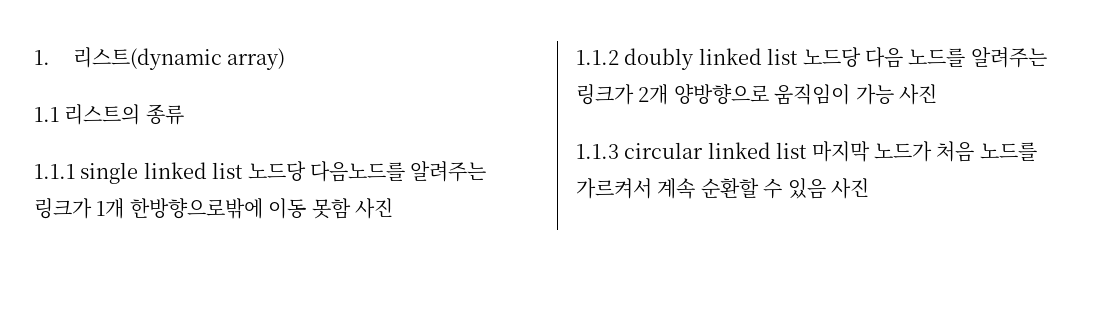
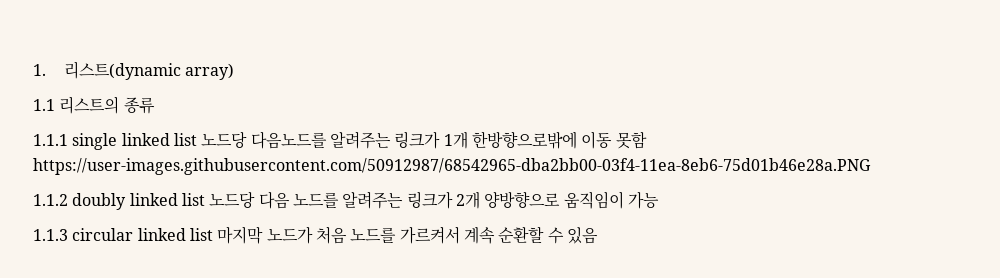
- 1.1.1 single linked list 노드당 다음노드를 알려주는 링크가 1개 한방향으로밖에 이동 못함 사진
+ 1.1.1 single linked list 노드당 다음노드를 알려주는 링크가 1개 한방향으로밖에 이동 못함 https://user-images.githubusercontent.com/50912987/68542965-dba2bb00-03f4-11ea-8eb6-75d01b46e28a.PNG
- 1.1.2 doubly linked list 노드당 다음 노드를 알려주는 링크가 2개 양방향으로 움직임이 가능 사진
+ 1.1.2 doubly linked list 노드당 다음 노드를 알려주는 링크가 2개 양방향으로 움직임이 가능
- 1.1.3 circular linked list 마지막 노드가 처음 노드를 가르켜서 계속 순환할 수 있음 사진
+ 1.1.3 circular linked list 마지막 노드가 처음 노드를 가르켜서 계속 순환할 수 있음

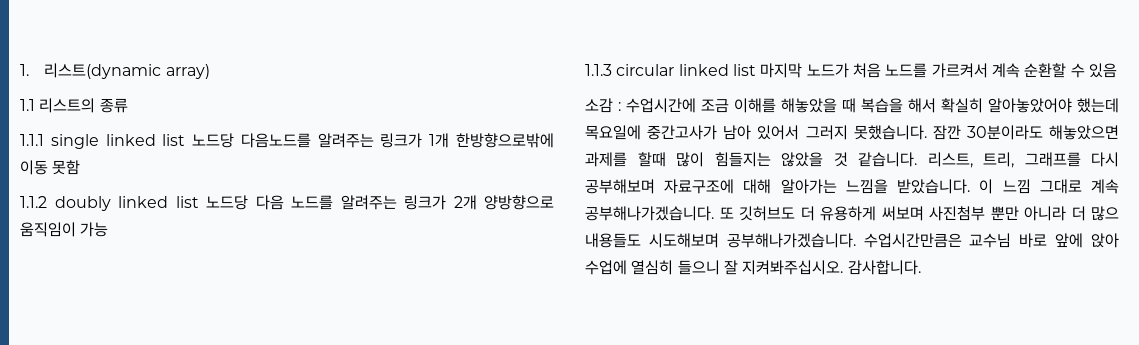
- 1.1.1 single linked list 노드당 다음노드를 알려주는 링크가 1개 한방향으로밖에 이동 못함 https://user-images.githubusercontent.com/50912987/68542965-dba2bb00-03f4-11ea-8eb6-75d01b46e28a.PNG
+ 1.1.1 single linked list 노드당 다음노드를 알려주는 링크가 1개 한방향으로밖에 이동 못함
+ 소감 : 수업시간에 조금 이해를 해놓았을 때 복습을 해서 확실히 알아놓았어야 했는데 목요일에 중간고사가 남아 있어서 그러지 못했습니다. 잠깐 30분이라도 해놓았으면 과제를 할때 많이 힘들지는 않았을 것 같습니다. 리스트, 트리, 그래프를 다시 공부해보며 자료구조에 대해 알아가는 느낌을 받았습니다. 이 느낌 그대로 계속 공부해나가겠습니다. 또 깃허브도 더 유용하게 써보며 사진첨부 뿐만 아니라 더 많으 내용들도 시도해보며 공부해나가겠습니다. 수업시간만큼은 교수님 바로 앞에 앉아 수업에 열심히 들으니 잘 지켜봐주십시오. 감사합니다.

